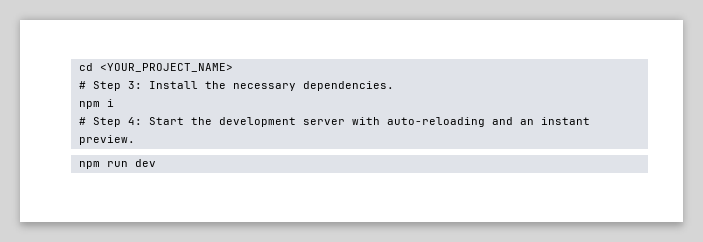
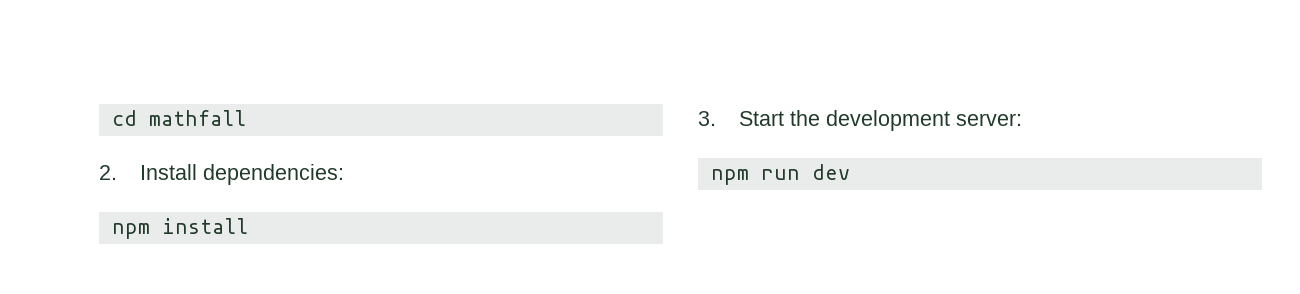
- cd <YOUR_PROJECT_NAME>
- # Step 3: Install the necessary dependencies.
- npm i
- # Step 4: Start the development server with auto-reloading and an instant preview.
+ cd mathfall
+ 2. Install dependencies:
+ npm install
+ 3. Start the development server:

